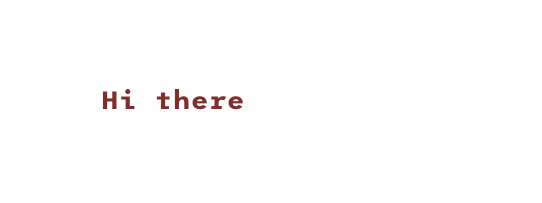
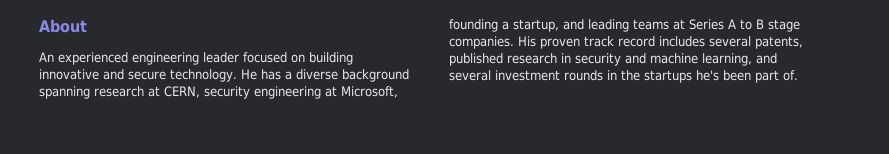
- Hi there
+ About
+ An experienced engineering leader focused on building innovative and secure technology. He has a diverse background spanning research at CERN, security engineering at Microsoft, founding a startup, and leading teams at Series A to B stage companies. His proven track record includes several patents, published research in security and machine learning, and several investment rounds in the startups he's been part of.

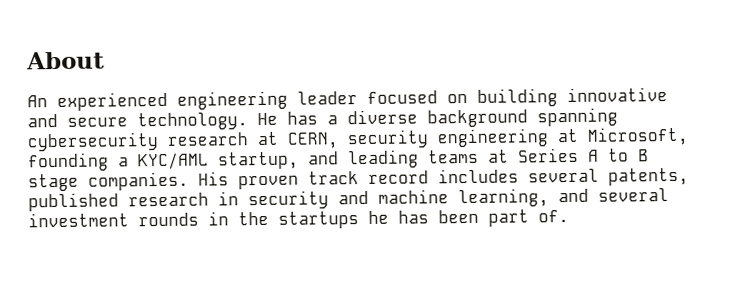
- He has a diverse background spanning research at CERN, security engineering at Microsoft, founding a startup, and leading teams at Series A to B stage companies.
+ He has a diverse background spanning cybersecurity research at CERN, security engineering at Microsoft, founding a KYC/AML startup, and leading teams at Series A to B stage companies.
- His proven track record includes several patents, published research in security and machine learning, and several investment rounds in the startups he's been part of.
+ His proven track record includes several patents, published research in security and machine learning, and several investment rounds in the startups he has been part of.

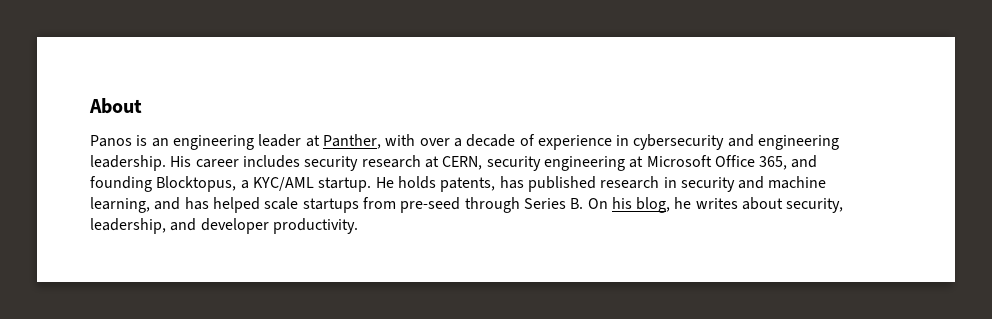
- An experienced engineering leader focused on building innovative and secure technology. He has a diverse background spanning cybersecurity research at CERN, security engineering at Microsoft, founding a KYC/AML startup, and leading teams at Series A to B stage companies. His proven track record includes several patents, published research in security and machine learning, and several investment rounds in the startups he has been part of.
+ Panos is an engineering leader at Panther, with over a decade of experience in cybersecurity and engineering leadership. His career includes security research at CERN, security engineering at Microsoft Office 365, and founding Blocktopus, a KYC/AML startup. He holds patents, has published research in security and machine learning, and has helped scale startups from pre-seed through Series B. On his blog, he writes about security, leadership, and developer productivity.

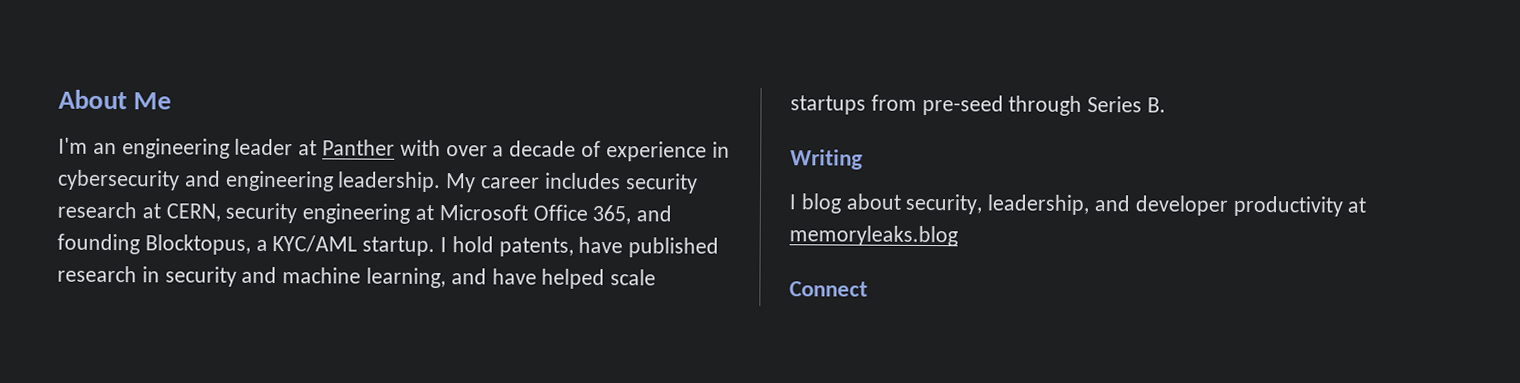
- About
- Panos is an engineering leader at Panther, with over a decade of experience in cybersecurity and engineering leadership.
+ About Me
+ I'm an engineering leader at Panther with over a decade of experience in cybersecurity and engineering leadership.
- His career includes security research at CERN, security engineering at Microsoft Office 365, and founding Blocktopus, a KYC/AML startup.
+ My career includes security research at CERN, security engineering at Microsoft Office 365, and founding Blocktopus, a KYC/AML startup.
- He holds patents, has published research in security and machine learning, and has helped scale startups from pre-seed through Series B. On his blog, he writes about security, leadership, and developer productivity.
+ I hold patents, have published research in security and machine learning, and have helped scale startups from pre-seed through Series B.
+ Writing
+ I blog about security, leadership, and developer productivity at memoryleaks.blog
+ Connect

